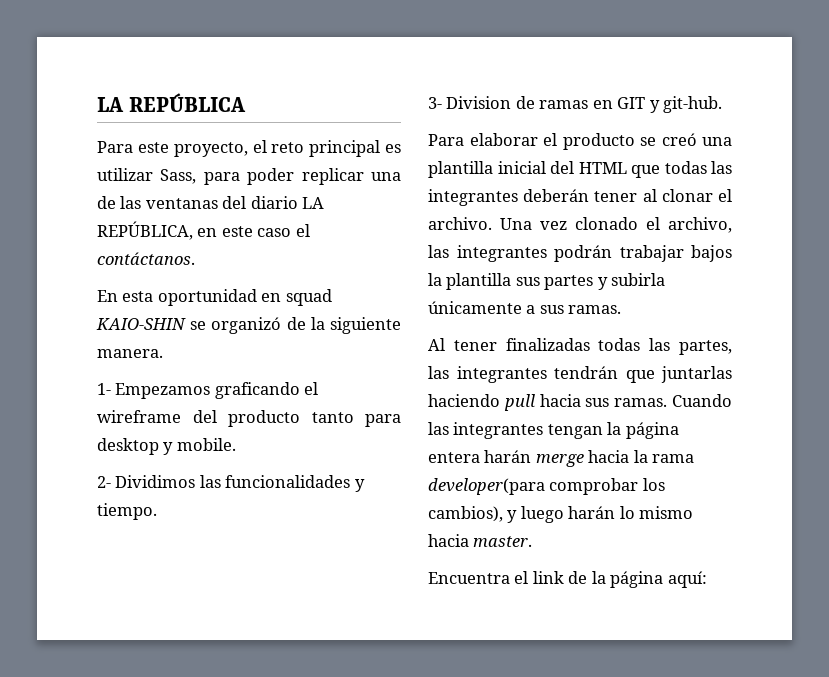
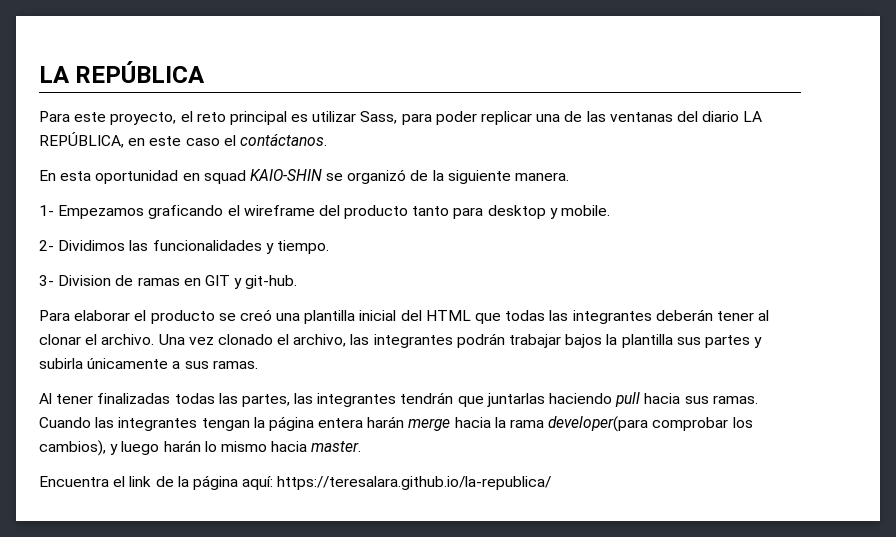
- Encuentra el link de la página aquí:
+ Encuentra el link de la página aquí: https://teresalara.github.io/la-republica/

